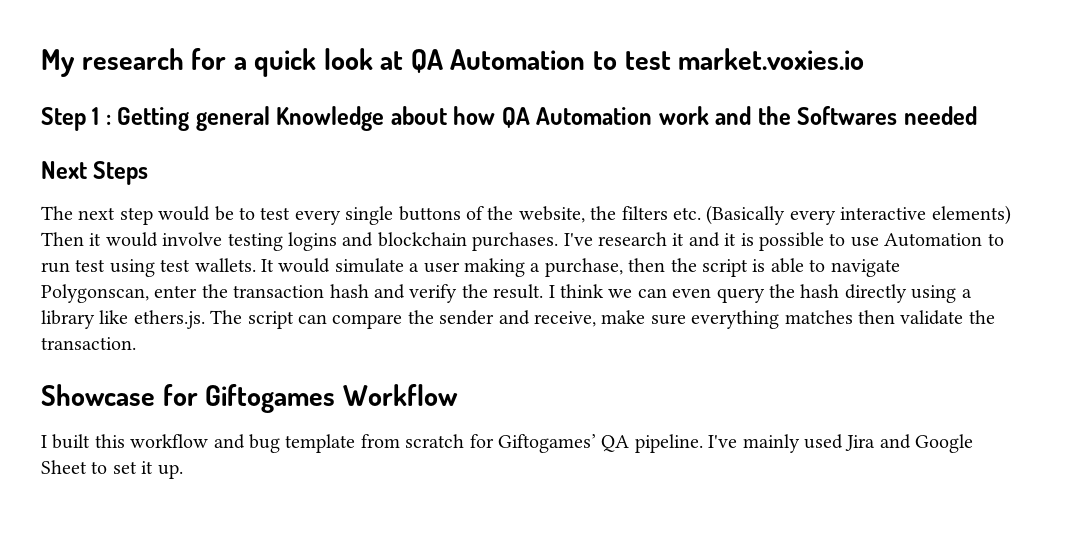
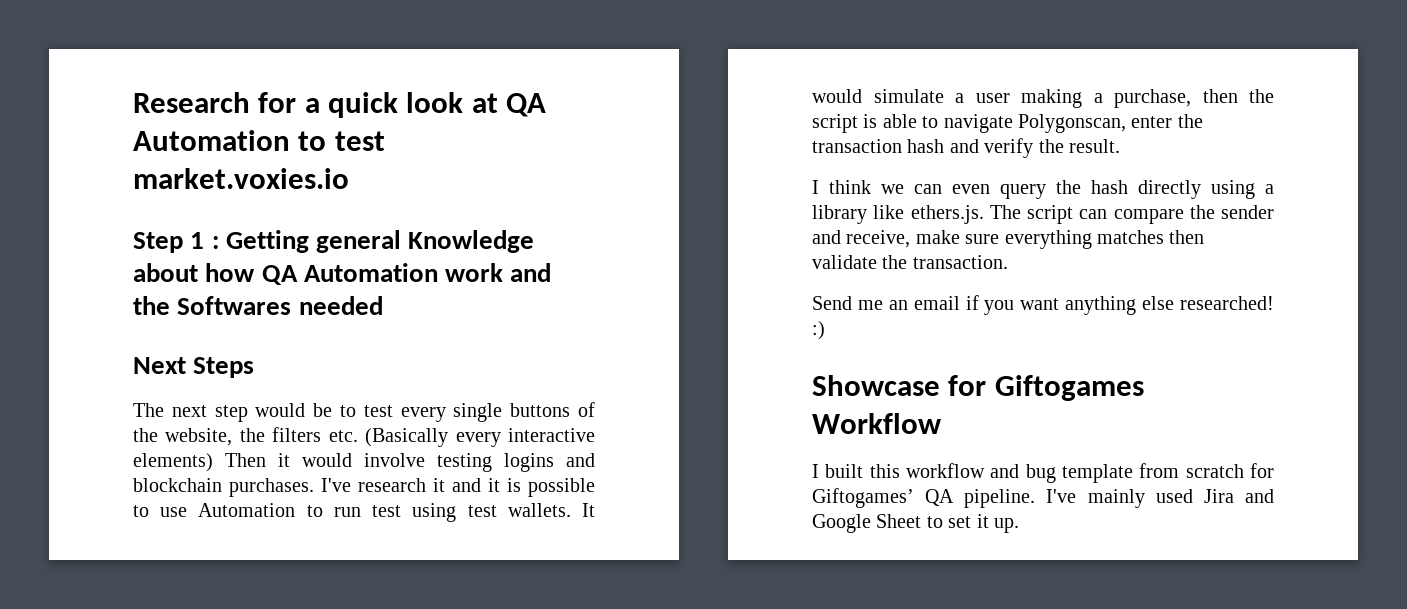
- My research for a quick look at QA Automation to test market.voxies.io
+ Research for a quick look at QA Automation to test market.voxies.io
- It would simulate a user making a purchase, then the script is able to navigate Polygonscan, enter the transaction hash and verify the result. I think we can even query the hash directly using a library like ethers.js. The script can compare the sender and receive, make sure everything matches then validate the transaction.
+ It would simulate a user making a purchase, then the script is able to navigate Polygonscan, enter the transaction hash and verify the result.
+ I think we can even query the hash directly using a library like ethers.js. The script can compare the sender and receive, make sure everything matches then validate the transaction.
+ Send me an email if you want anything else researched! :)

